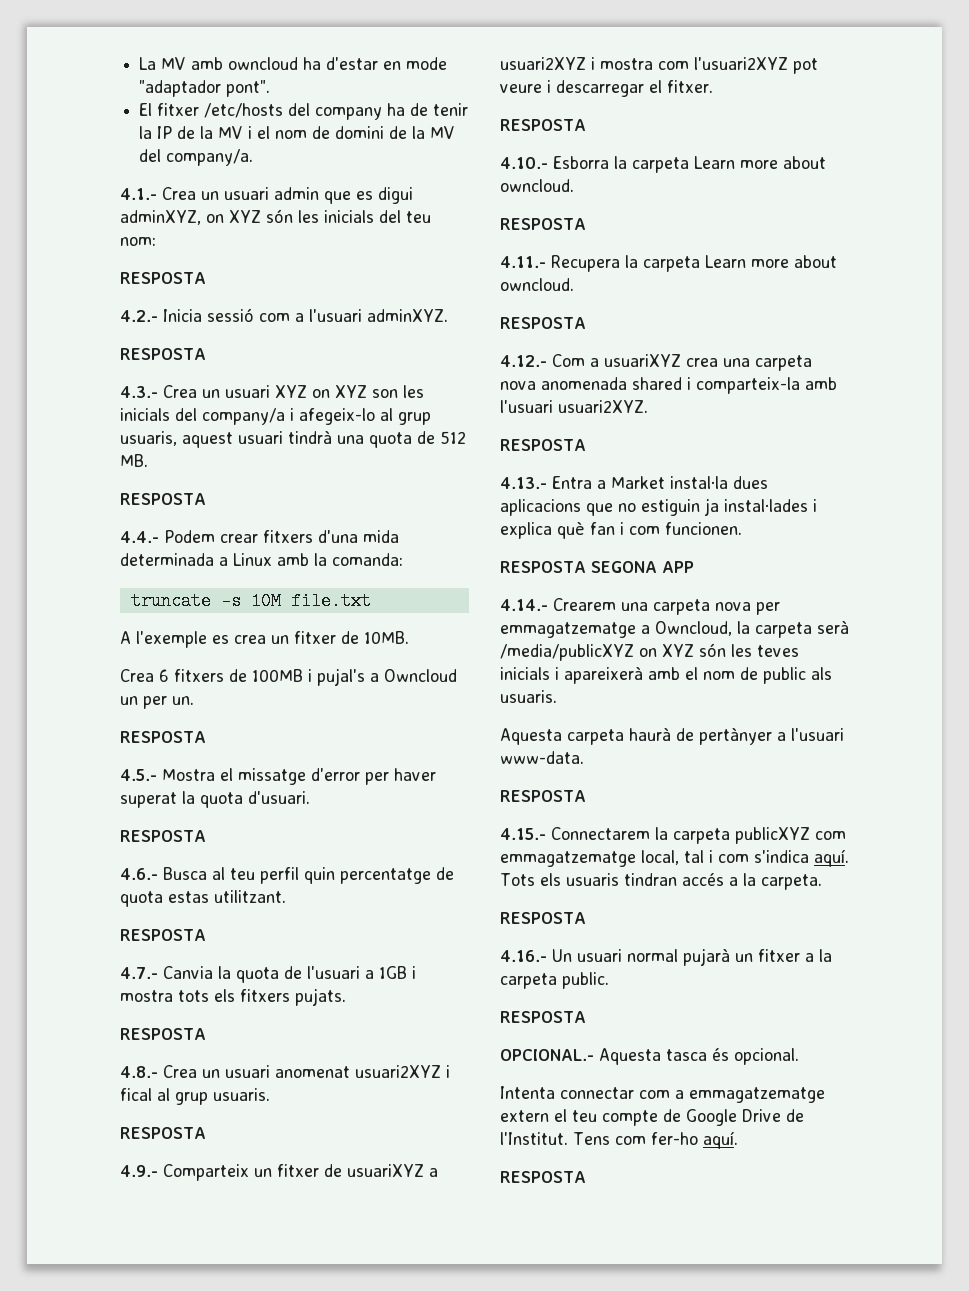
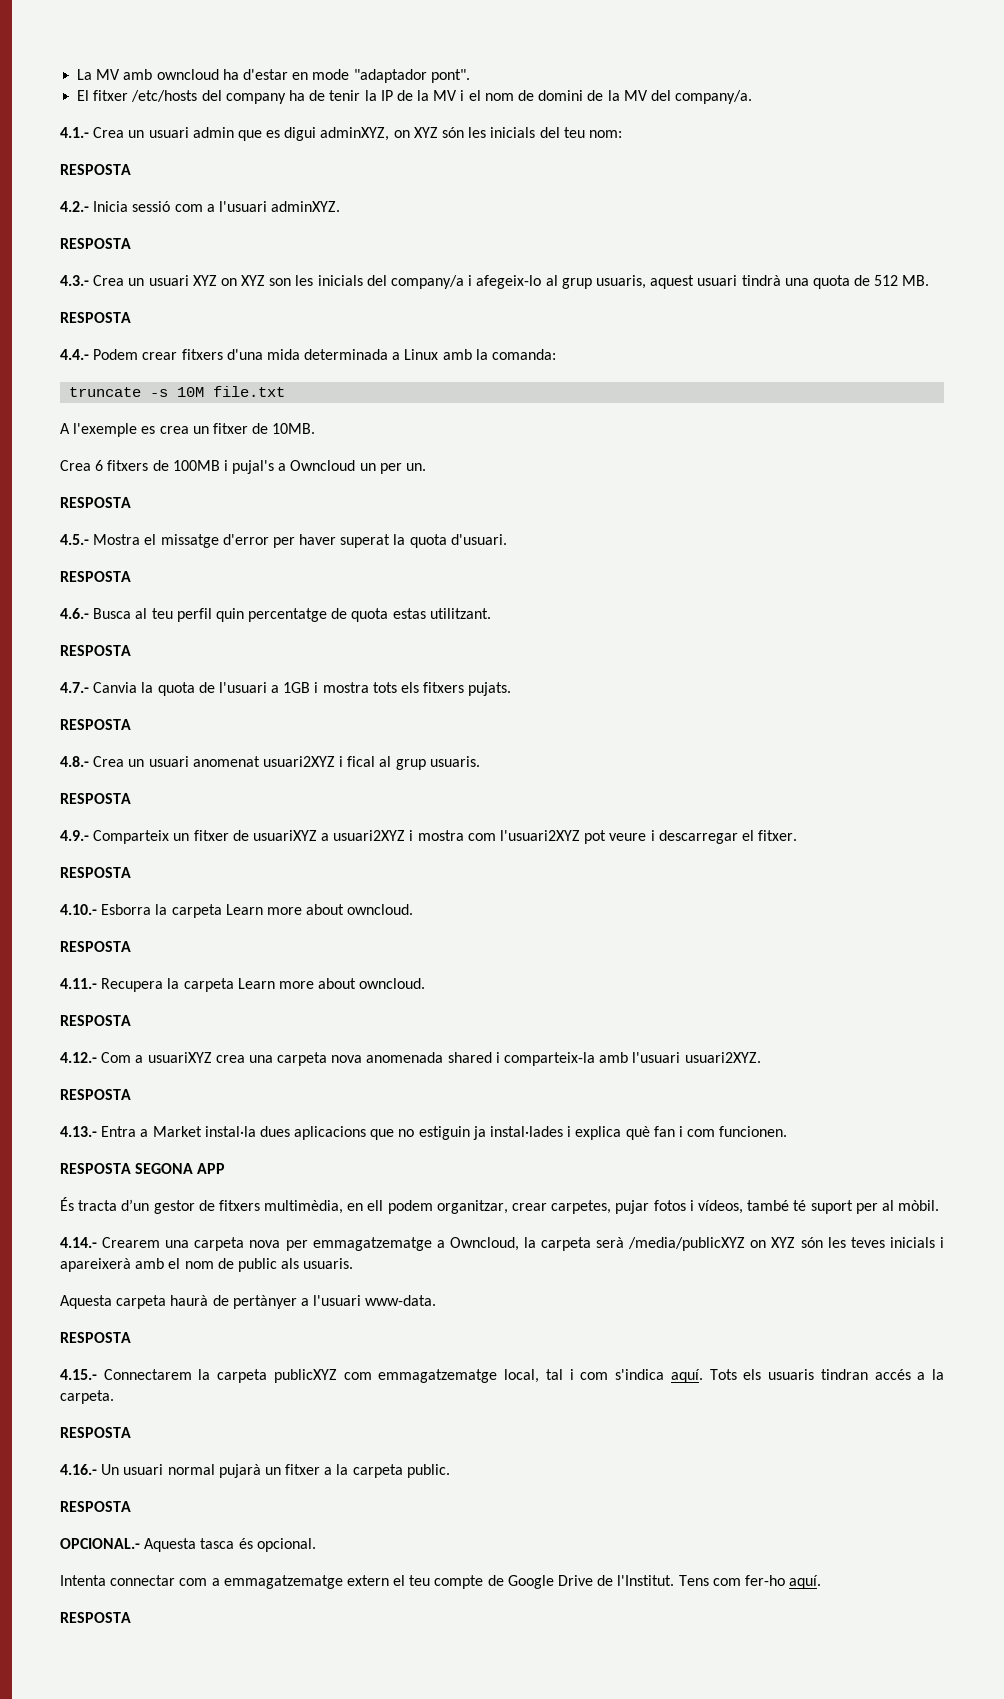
+ És tracta d’un gestor de fitxers multimèdia, en ell podem organitzar, crear carpetes, pujar fotos i vídeos, també té suport per al mòbil.

